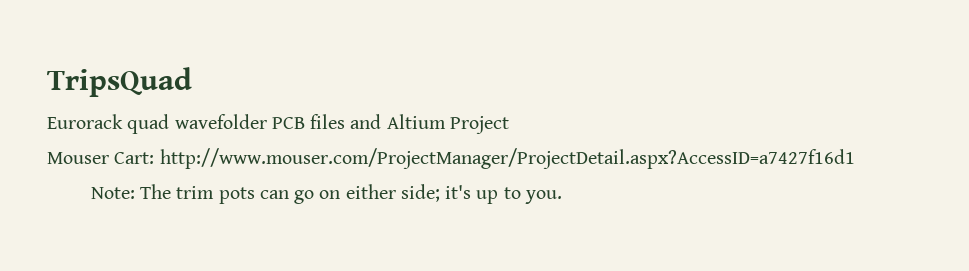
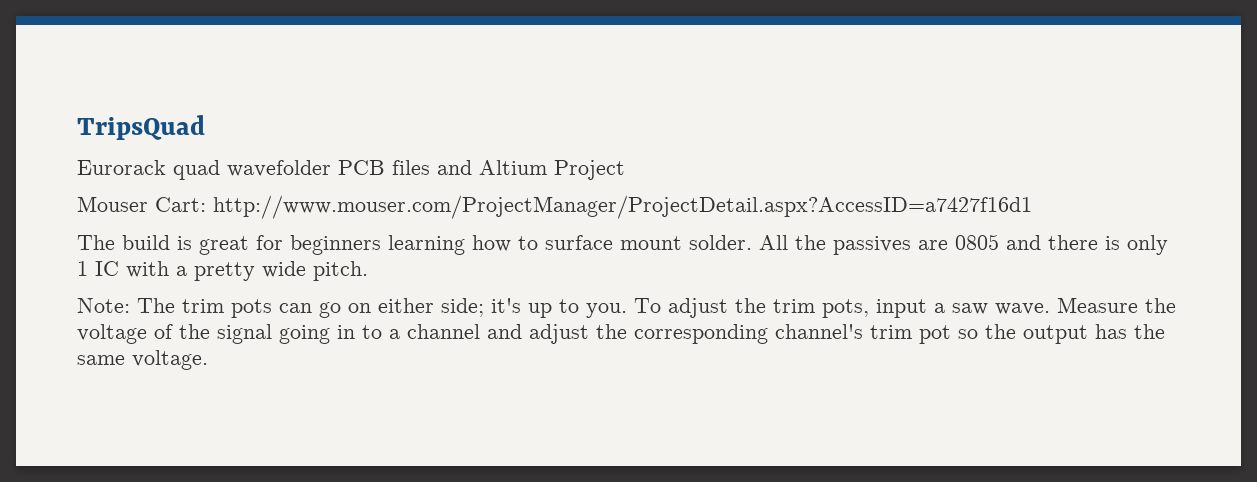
+ The build is great for beginners learning how to surface mount solder. All the passives are 0805 and there is only 1 IC with a pretty wide pitch.
+ To adjust the trim pots, input a saw wave. Measure the voltage of the signal going in to a channel and adjust the corresponding channel's trim pot so the output has the same voltage.

